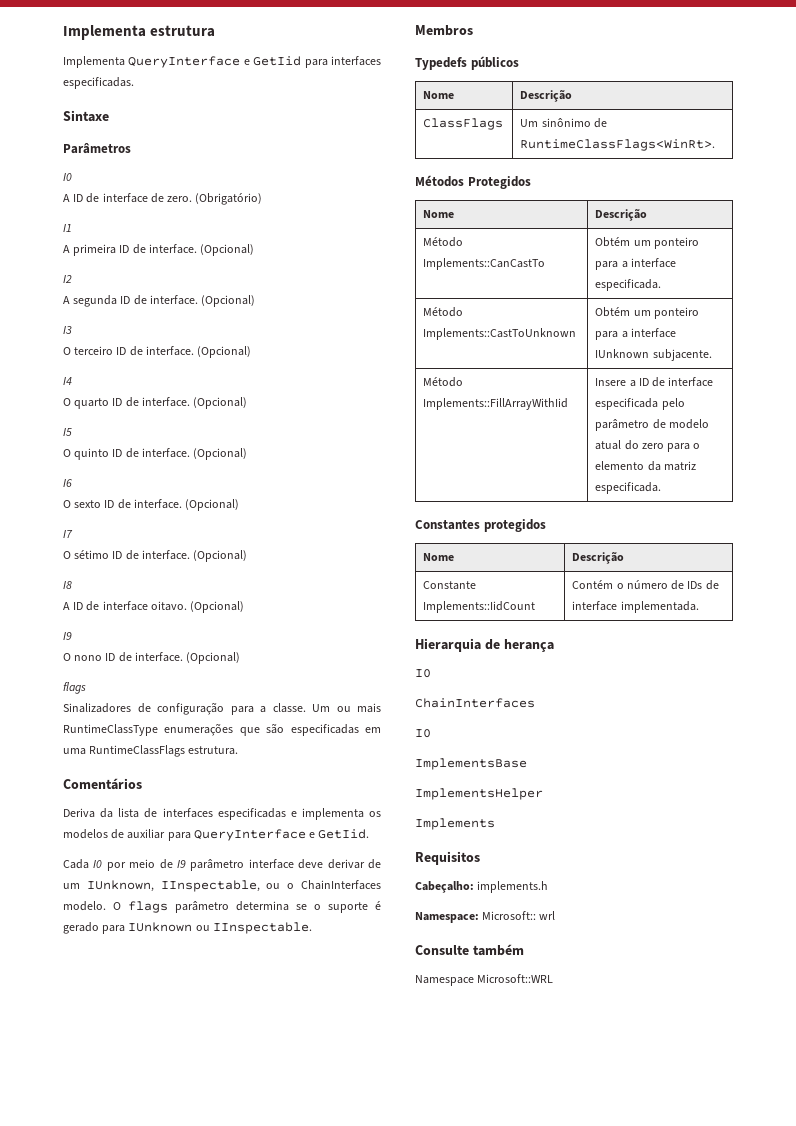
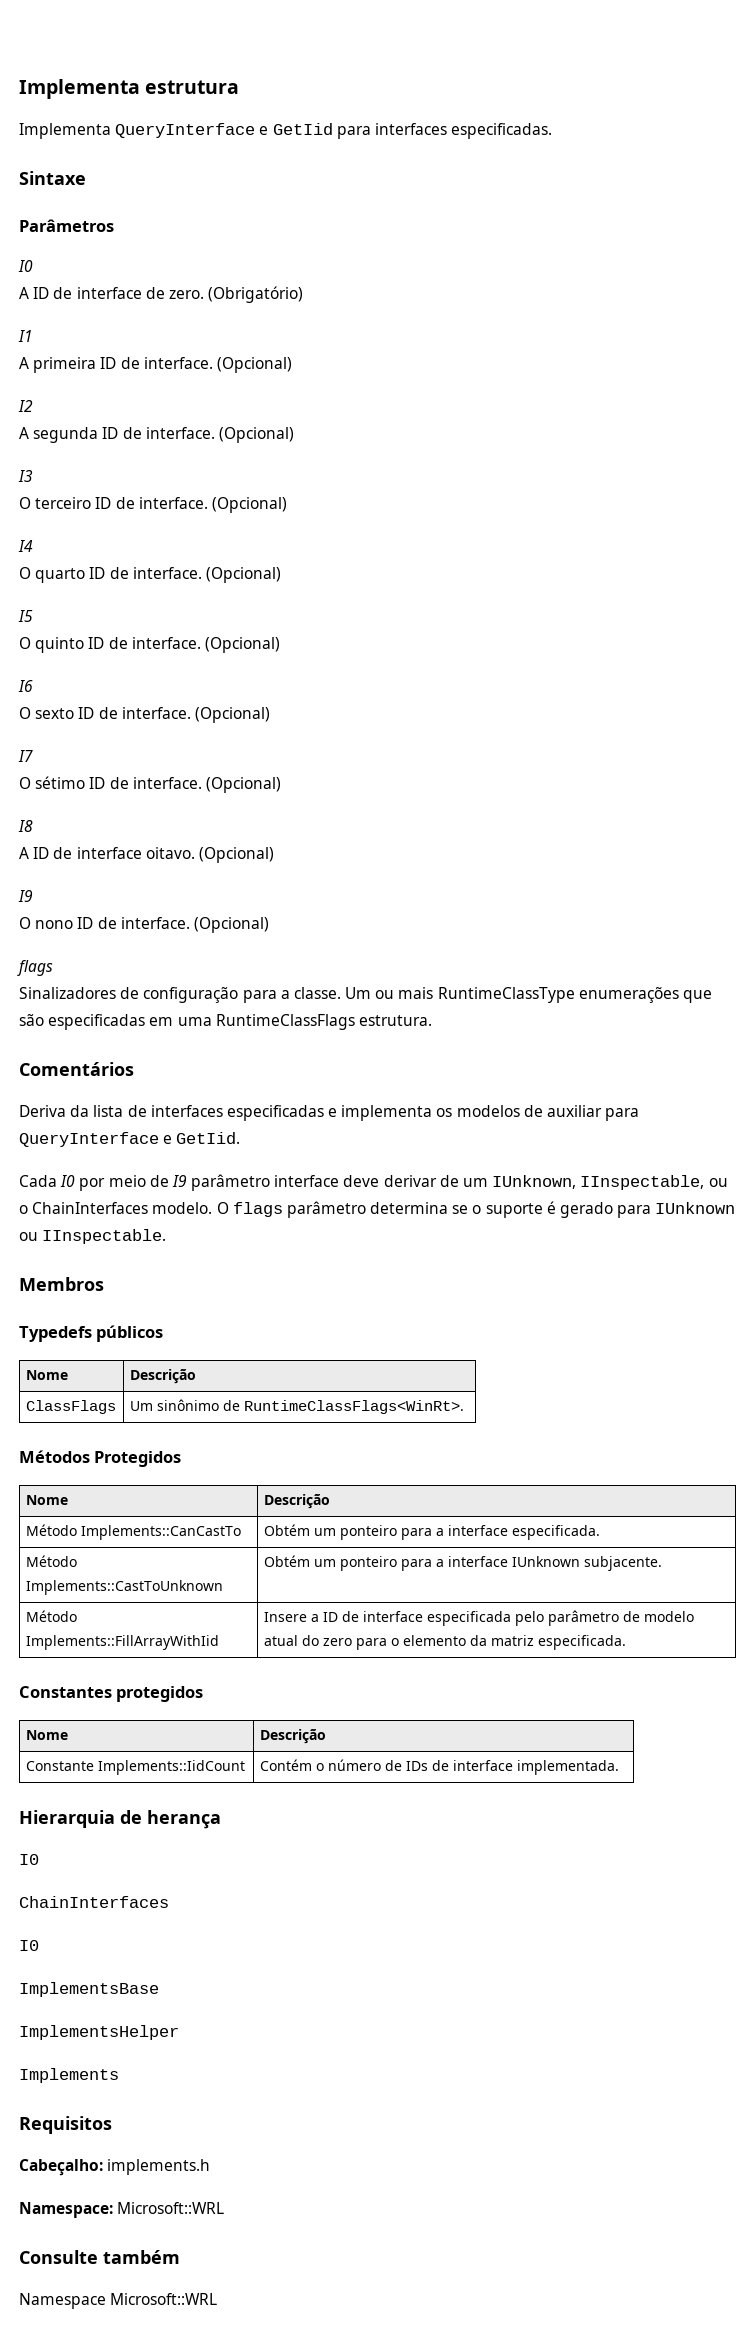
- Namespace: Microsoft:: wrl
+ Namespace: Microsoft::WRL

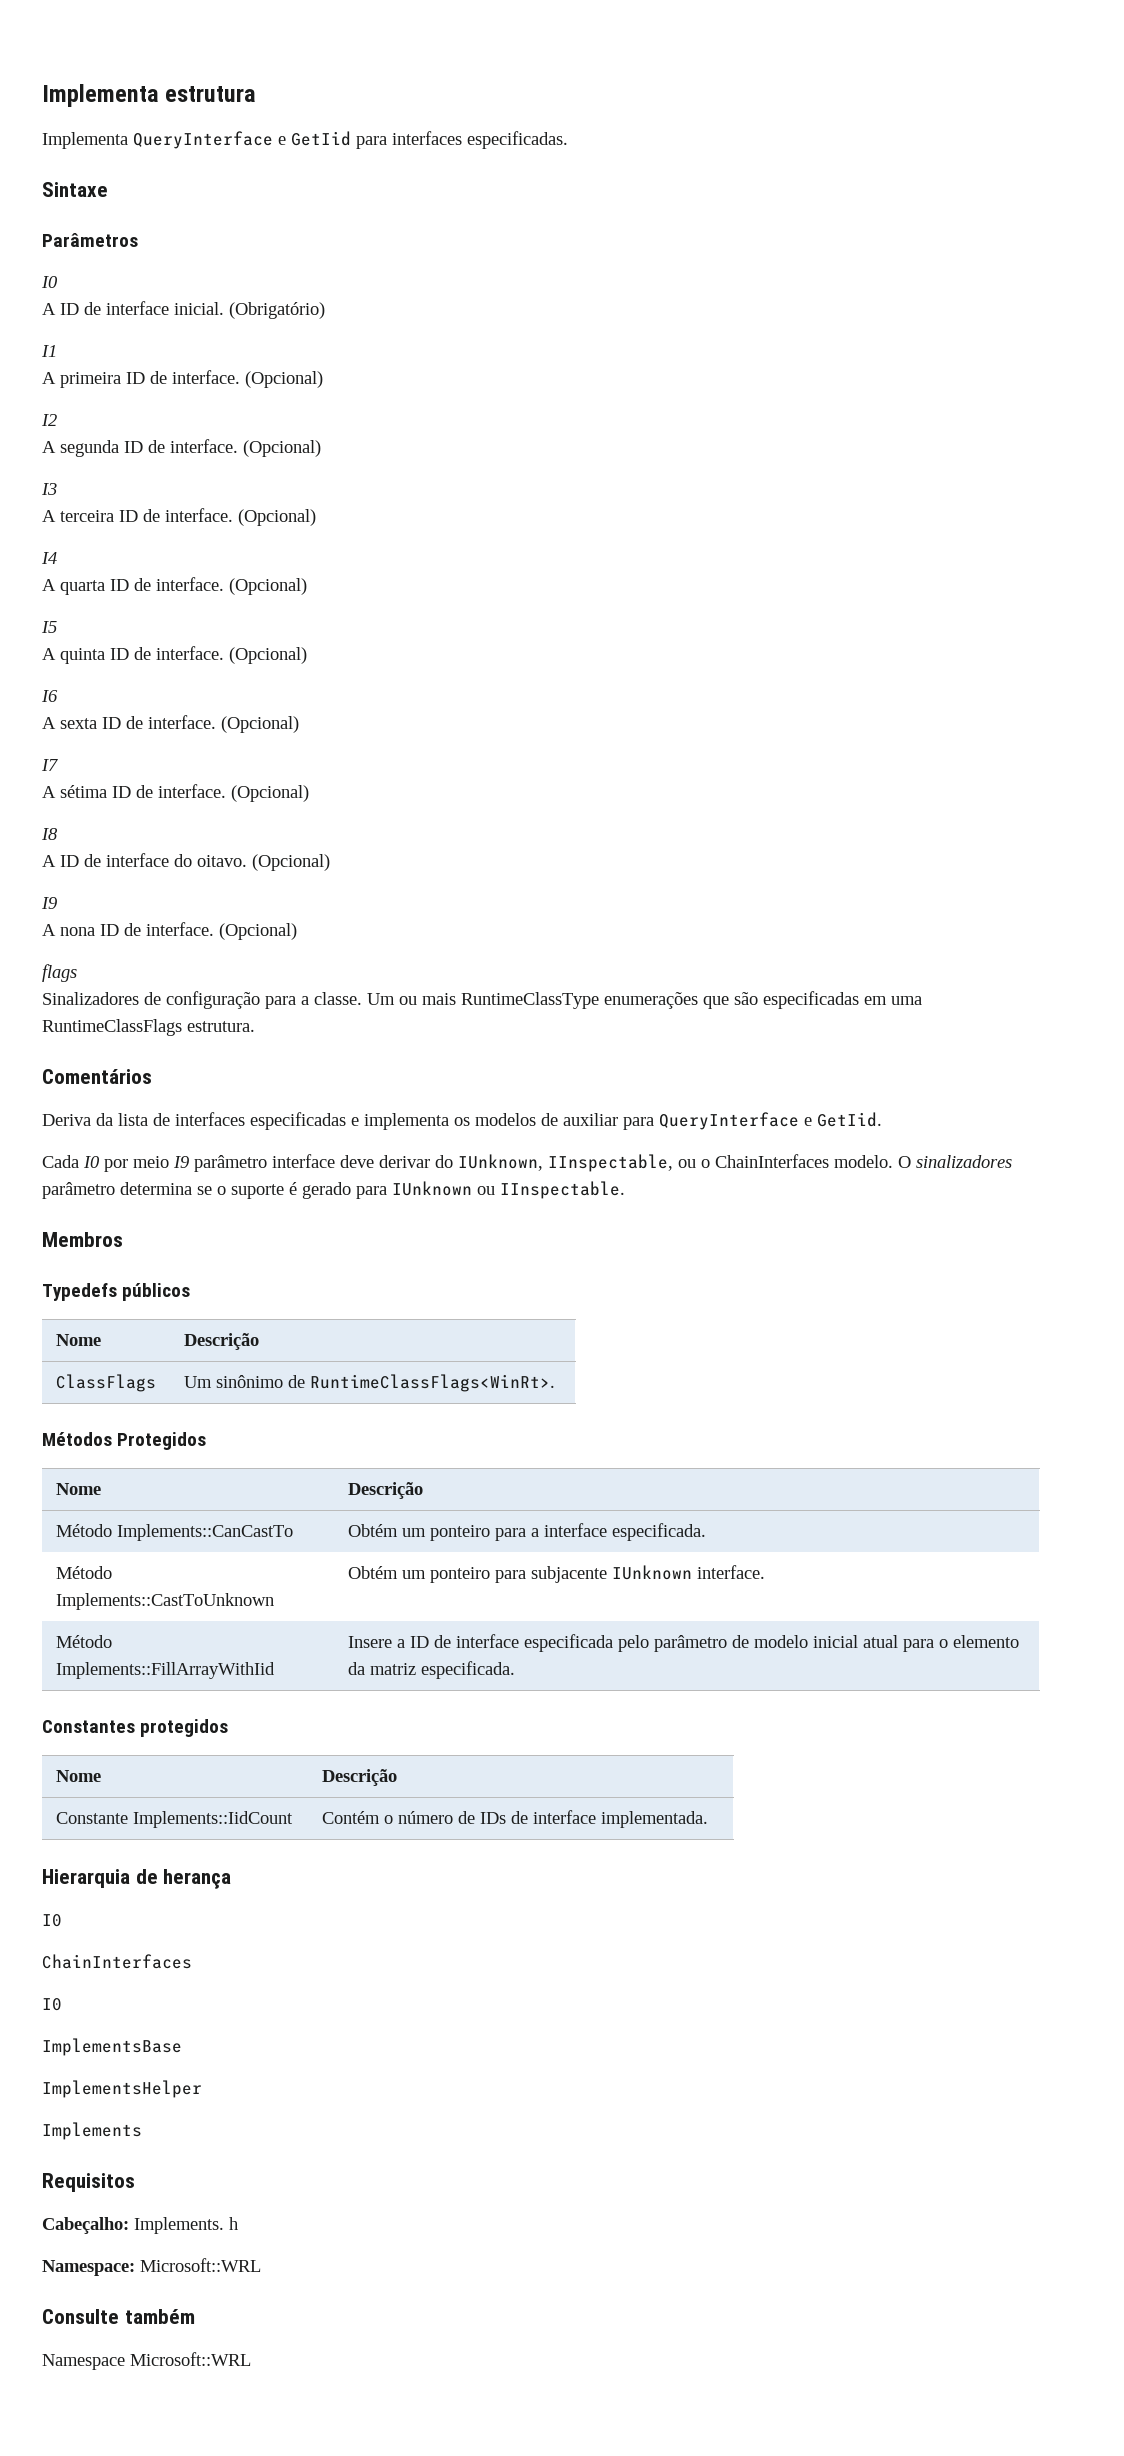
- A ID de interface de zero.
+ A ID de interface inicial.
- O terceiro ID de interface.
+ A terceira ID de interface.
- O quarto ID de interface.
+ A quarta ID de interface.
- O quinto ID de interface.
+ A quinta ID de interface.
- O sexto ID de interface.
+ A sexta ID de interface.
- O sétimo ID de interface.
+ A sétima ID de interface.
- A ID de interface oitavo.
+ A ID de interface do oitavo.
- O nono ID de interface.
+ A nona ID de interface.
- Cada I0 por meio de I9 parâmetro interface deve derivar de um IUnknown, IInspectable, ou o ChainInterfaces modelo.
+ Cada I0 por meio I9 parâmetro interface deve derivar do IUnknown, IInspectable, ou o ChainInterfaces modelo.
- O flags parâmetro determina se o suporte é gerado para IUnknown ou IInspectable.
+ O sinalizadores parâmetro determina se o suporte é gerado para IUnknown ou IInspectable.
- Método Implements::CastToUnknown | Obtém um ponteiro para a interface IUnknown subjacente.
+ Método Implements::CastToUnknown | Obtém um ponteiro para subjacente IUnknown interface.
- Método Implements::FillArrayWithIid | Insere a ID de interface especificada pelo parâmetro de modelo atual do zero para o elemento da matriz especificada.
+ Método Implements::FillArrayWithIid | Insere a ID de interface especificada pelo parâmetro de modelo inicial atual para o elemento da matriz especificada.
- Cabeçalho: implements.h
+ Cabeçalho: Implements. h

